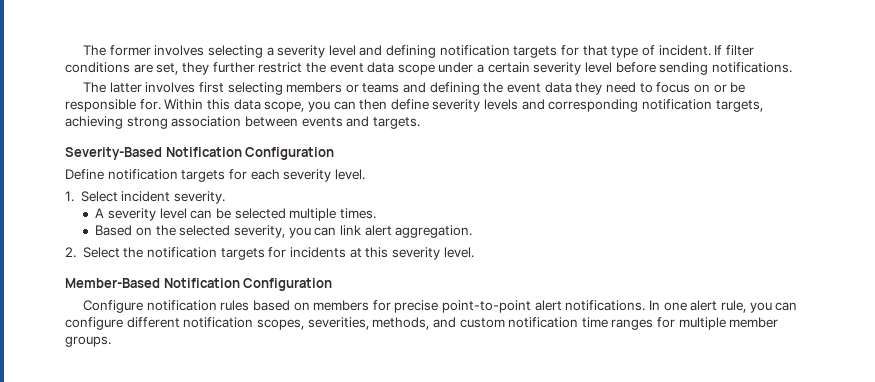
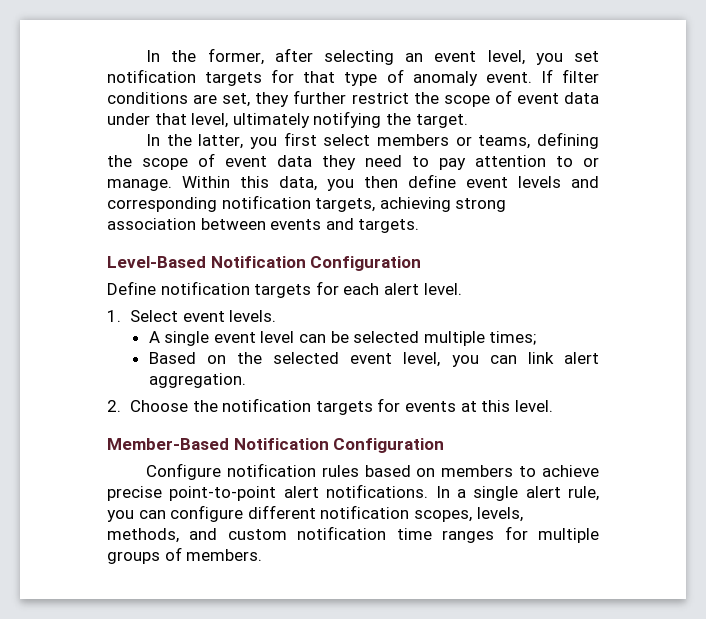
- The former involves selecting a severity level and defining notification targets for that type of incident.
+ In the former, after selecting an event level, you set notification targets for that type of anomaly event.
- If filter conditions are set, they further restrict the event data scope under a certain severity level before sending notifications.
- The latter involves first selecting members or teams and defining the event data they need to focus on or be responsible for. Within this data scope, you can then define severity levels and corresponding notification targets, achieving strong association between events and targets.
+ If filter conditions are set, they further restrict the scope of event data under that level, ultimately notifying the target.
+ In the latter, you first select members or teams, defining the scope of event data they need to pay attention to or manage. Within this data, you then define event levels and corresponding notification targets, achieving strong association between events and targets.
- Severity-Based Notification Configuration
+ Level-Based Notification Configuration
- Define notification targets for each severity level.
+ Define notification targets for each alert level.
- 1. Select incident severity.
+ 1. Select event levels.
- A severity level can be selected multiple times.
+ A single event level can be selected multiple times;
- Based on the selected severity, you can link alert aggregation.
+ Based on the selected event level, you can link alert aggregation.
- 2. Select the notification targets for incidents at this severity level.
+ 2. Choose the notification targets for events at this level.
- Configure notification rules based on members for precise point-to-point alert notifications.
+ Configure notification rules based on members to achieve precise point-to-point alert notifications.
- In one alert rule, you can configure different notification scopes, severities, methods, and custom notification time ranges for multiple member groups.
+ In a single alert rule, you can configure different notification scopes, levels, methods, and custom notification time ranges for multiple groups of members.

